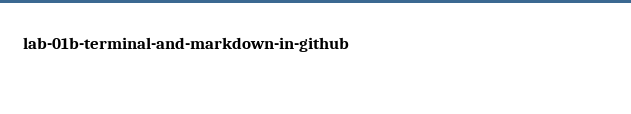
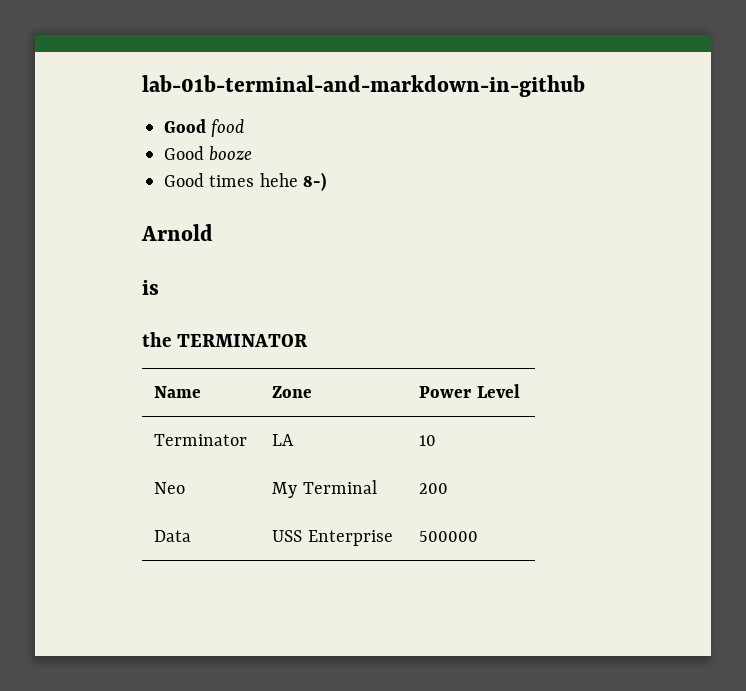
+ Good food
+ Good booze
+ Good times hehe 8-)
+ Arnold
+ is
+ the TERMINATOR
+ Name | Zone | Power Level
+ Terminator | LA | 10
+ Neo | My Terminal | 200
+ Data | USS Enterprise | 500000

